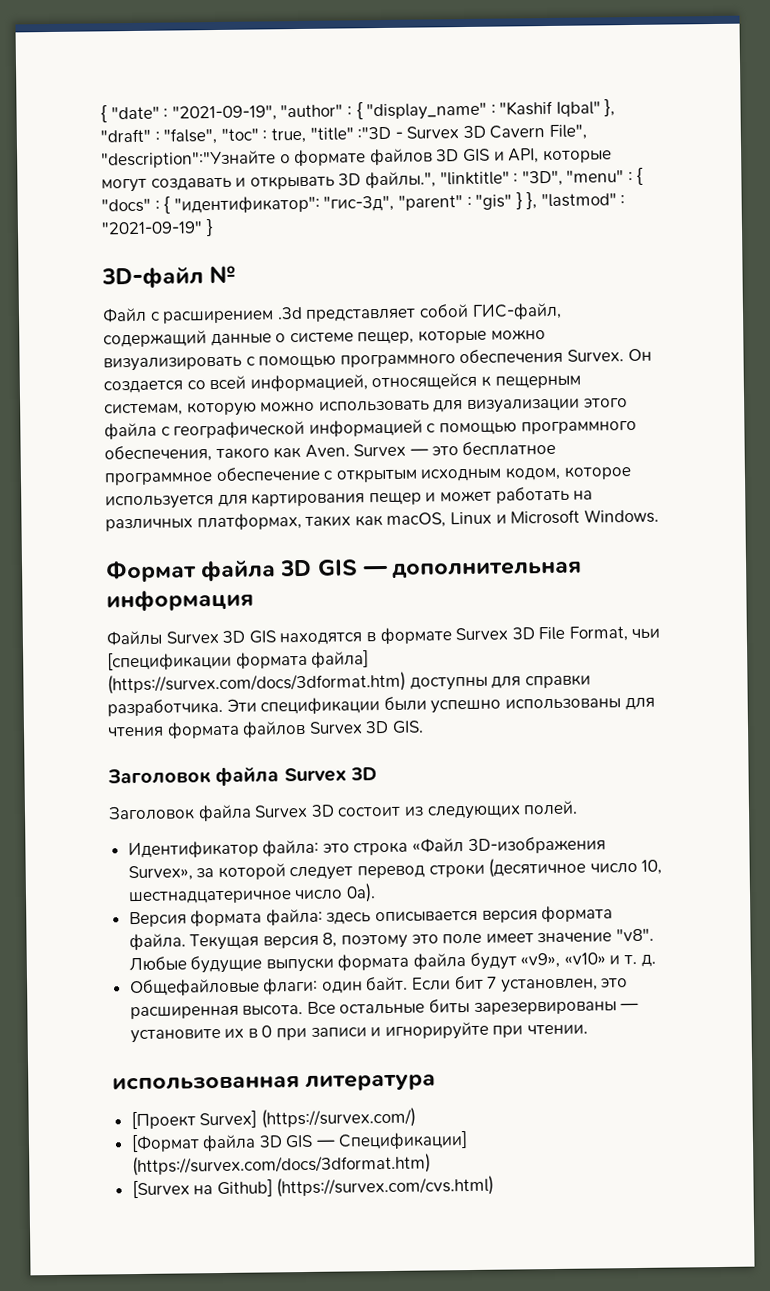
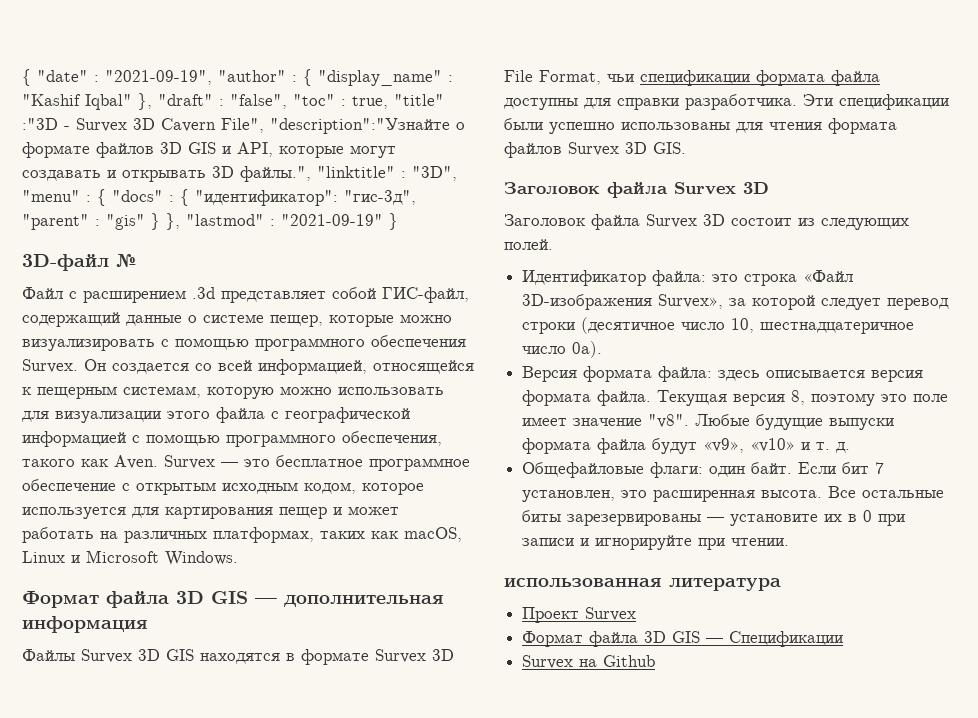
- Файлы Survex 3D GIS находятся в формате Survex 3D File Format, чьи [спецификации формата файла] (https://survex.com/docs/3dformat.htm) доступны для справки разработчика.
+ Файлы Survex 3D GIS находятся в формате Survex 3D File Format, чьи спецификации формата файла доступны для справки разработчика.
- [Проект Survex] (https://survex.com/)
- [Формат файла 3D GIS — Спецификации] (https://survex.com/docs/3dformat.htm)
- [Survex на Github] (https://survex.com/cvs.html)
+ Проект Survex
+ Формат файла 3D GIS — Спецификации
+ Survex на Github

